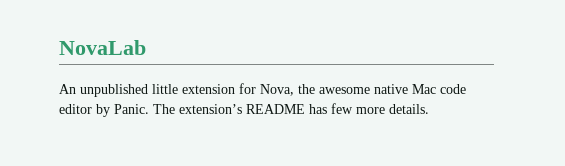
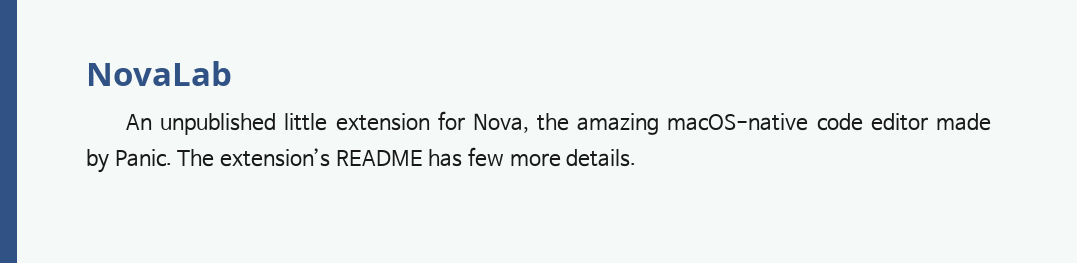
- An unpublished little extension for Nova, the awesome native Mac code editor by Panic.
+ An unpublished little extension for Nova, the amazing macOS-native code editor made by Panic.

